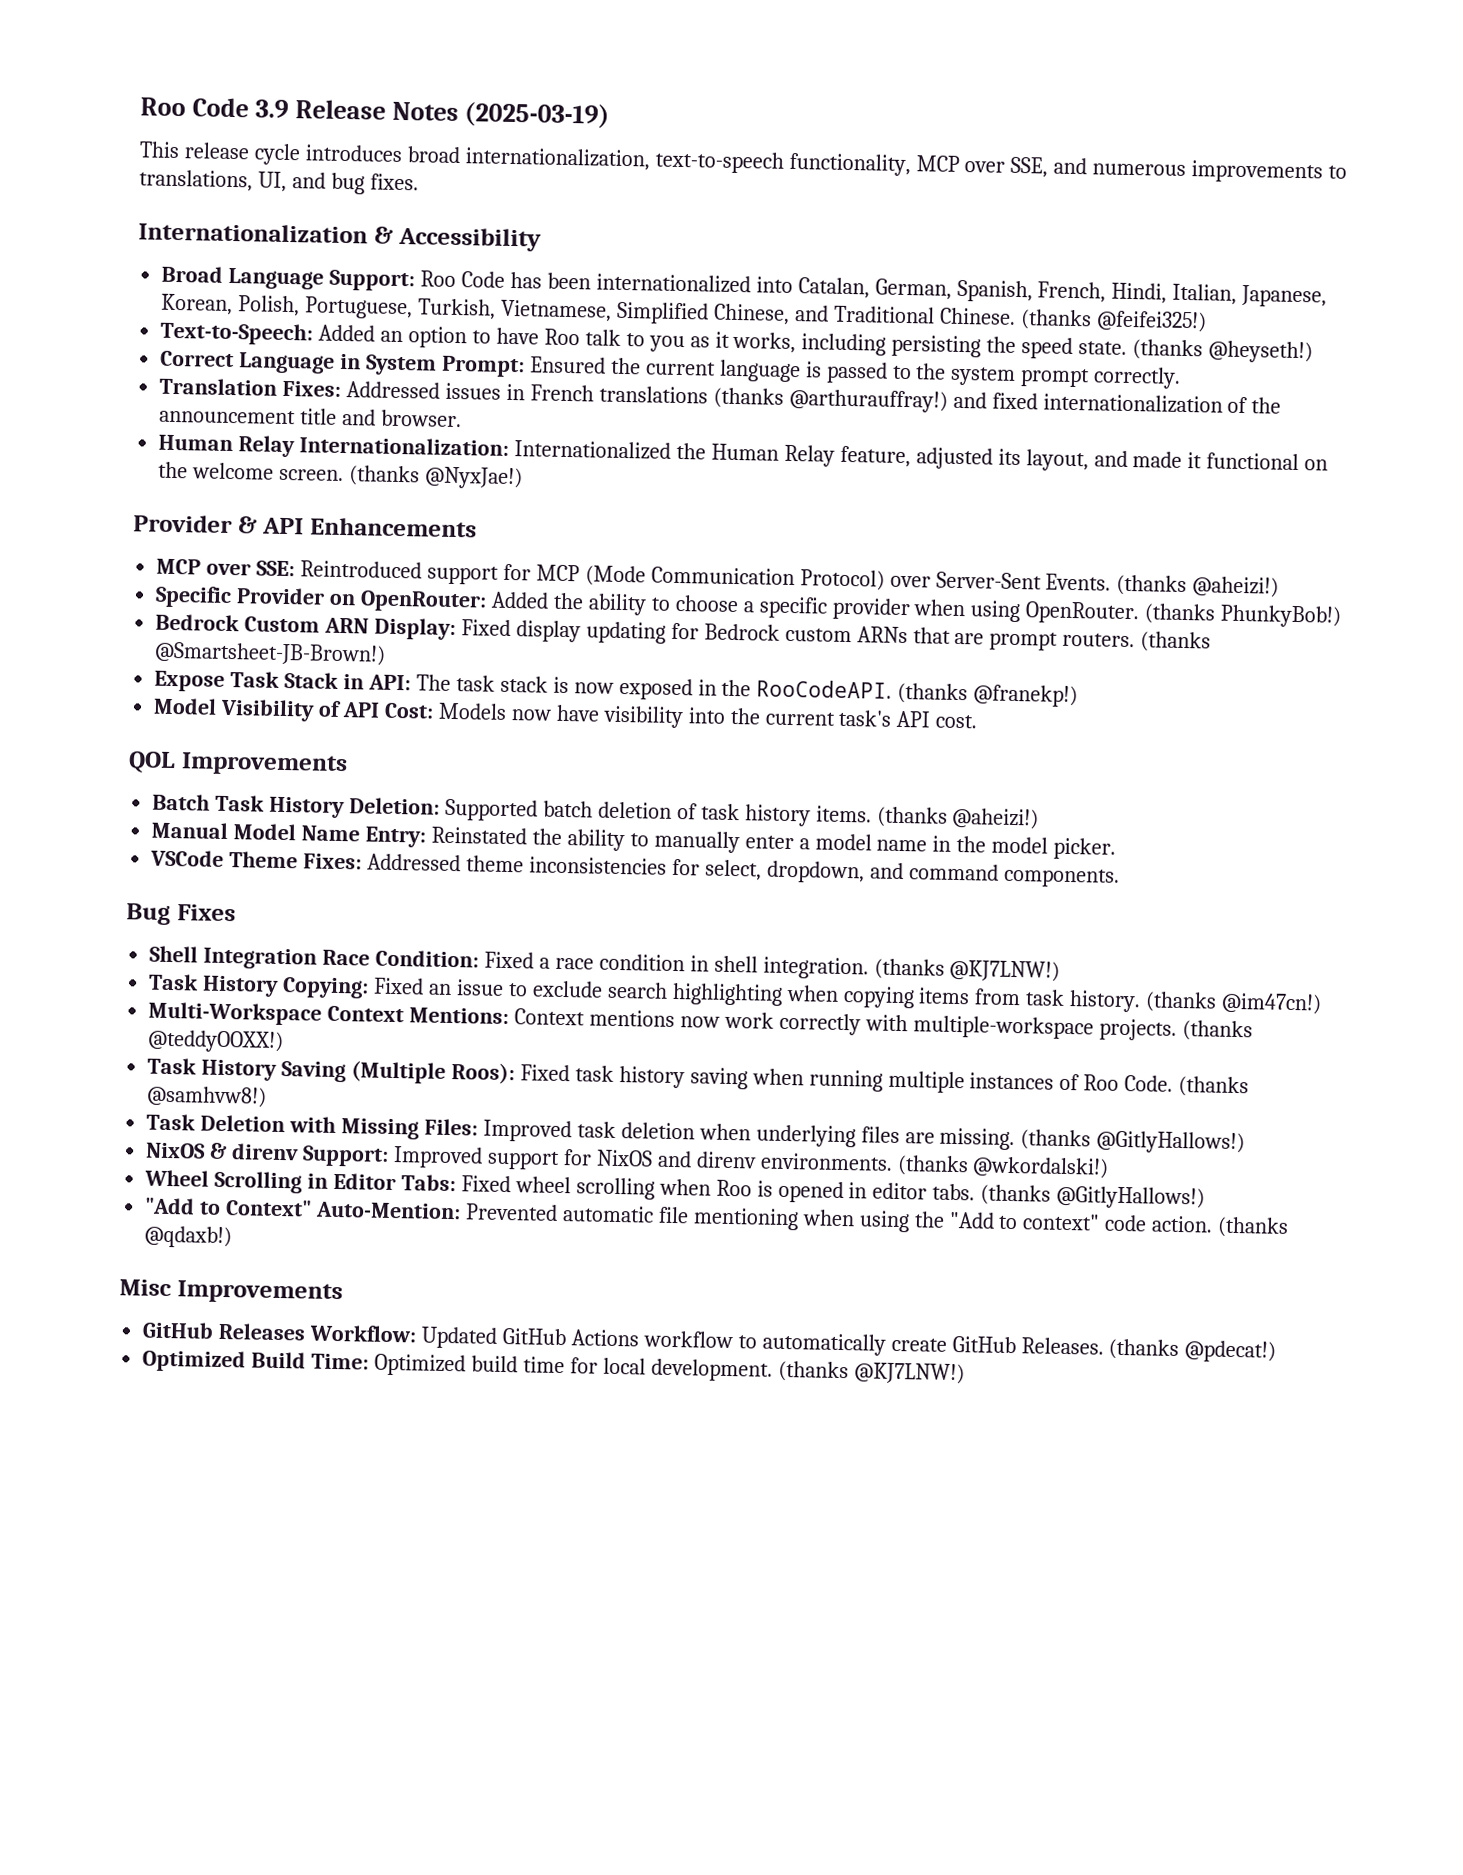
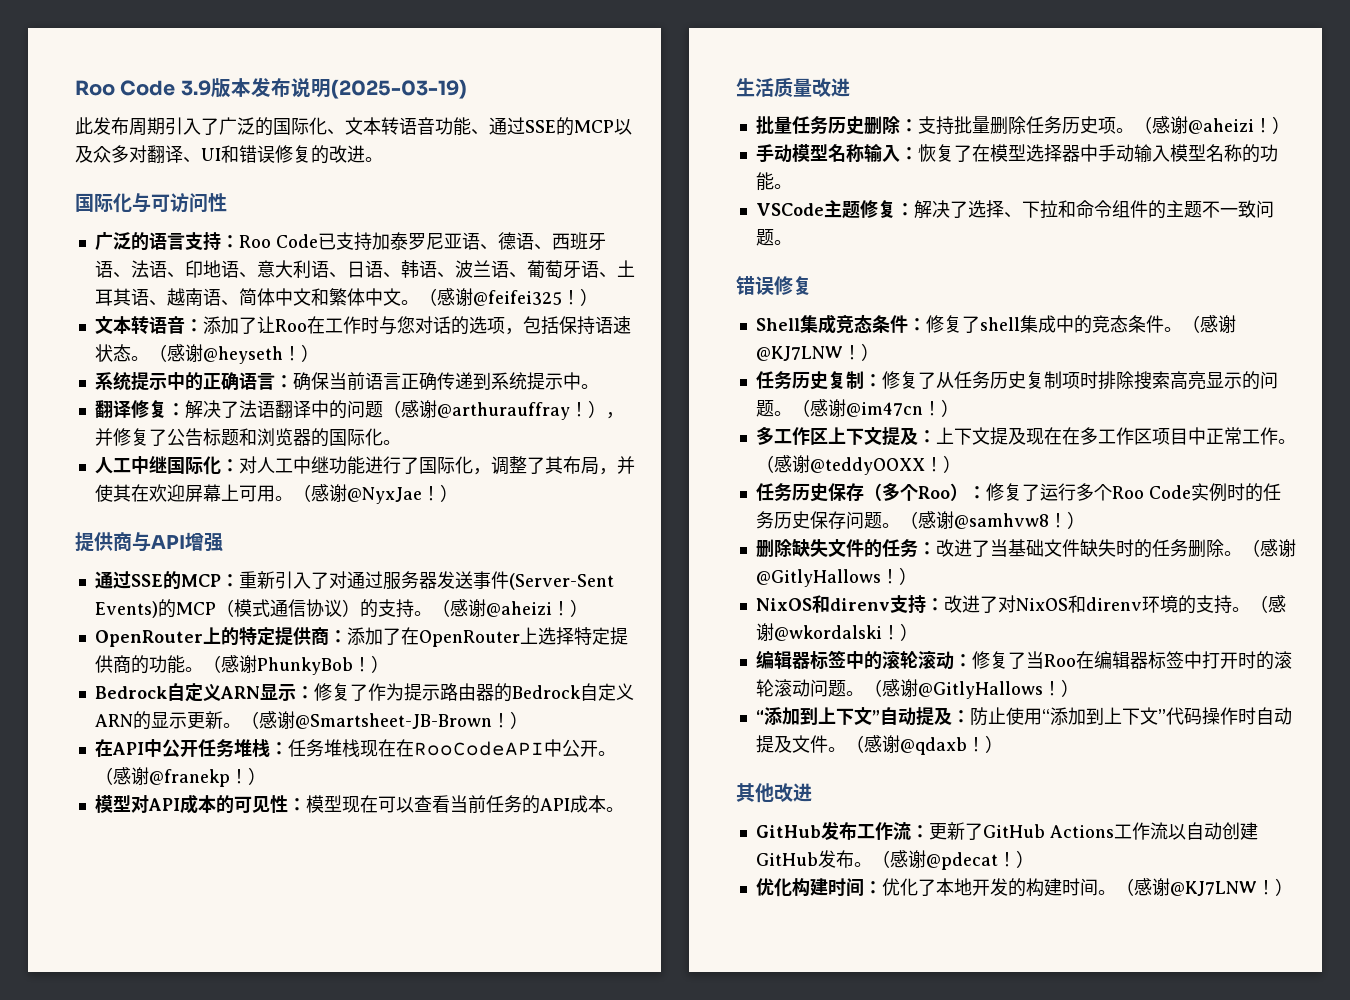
- Roo Code 3.9 Release Notes (2025-03-19)
- This release cycle introduces broad internationalization, text-to-speech functionality, MCP over SSE, and numerous improvements to translations, UI, and bug fixes.
- Internationalization & Accessibility
- Broad Language Support: Roo Code has been internationalized into Catalan, German, Spanish, French, Hindi, Italian, Japanese, Korean, Polish, Portuguese, Turkish, Vietnamese, Simplified Chinese, and Traditional Chinese. (thanks @feifei325!)
- Text-to-Speech: Added an option to have Roo talk to you as it works, including persisting the speed state. (thanks @heyseth!)
- Correct Language in System Prompt: Ensured the current language is passed to the system prompt correctly.
- Translation Fixes: Addressed issues in French translations (thanks @arthurauffray!) and fixed internationalization of the announcement title and browser.
- Human Relay Internationalization: Internationalized the Human Relay feature, adjusted its layout, and made it functional on the welcome screen. (thanks @NyxJae!)
- Provider & API Enhancements
- MCP over SSE: Reintroduced support for MCP (Mode Communication Protocol) over Server-Sent Events. (thanks @aheizi!)
- Specific Provider on OpenRouter: Added the ability to choose a specific provider when using OpenRouter. (thanks PhunkyBob!)
- Bedrock Custom ARN Display: Fixed display updating for Bedrock custom ARNs that are prompt routers. (thanks @Smartsheet-JB-Brown!)
- Expose Task Stack in API: The task stack is now exposed in the RooCodeAPI. (thanks @franekp!)
- Model Visibility of API Cost: Models now have visibility into the current task's API cost.
- QOL Improvements
- Batch Task History Deletion: Supported batch deletion of task history items. (thanks @aheizi!)
- Manual Model Name Entry: Reinstated the ability to manually enter a model name in the model picker.
- VSCode Theme Fixes: Addressed theme inconsistencies for select, dropdown, and command components.
- Bug Fixes
- Shell Integration Race Condition: Fixed a race condition in shell integration. (thanks @KJ7LNW!)
- Task History Copying: Fixed an issue to exclude search highlighting when copying items from task history. (thanks @im47cn!)
- Multi-Workspace Context Mentions: Context mentions now work correctly with multiple-workspace projects. (thanks @teddyOOXX!)
- Task History Saving (Multiple Roos): Fixed task history saving when running multiple instances of Roo Code. (thanks @samhvw8!)
- Task Deletion with Missing Files: Improved task deletion when underlying files are missing. (thanks @GitlyHallows!)
- NixOS & direnv Support: Improved support for NixOS and direnv environments. (thanks @wkordalski!)
- Wheel Scrolling in Editor Tabs: Fixed wheel scrolling when Roo is opened in editor tabs. (thanks @GitlyHallows!)
- "Add to Context" Auto-Mention: Prevented automatic file mentioning when using the "Add to context" code action. (thanks @qdaxb!)
- Misc Improvements
- GitHub Releases Workflow: Updated GitHub Actions workflow to automatically create GitHub Releases. (thanks @pdecat!)
- Optimized Build Time: Optimized build time for local development. (thanks @KJ7LNW!)
+ Roo Code 3.9版本发布说明(2025-03-19)
+ 此发布周期引入了广泛的国际化、文本转语音功能、通过SSE的MCP以及众多对翻译、UI和错误修复的改进。
+ 国际化与可访问性
+ 广泛的语言支持：Roo Code已支持加泰罗尼亚语、德语、西班牙语、法语、印地语、意大利语、日语、韩语、波兰语、葡萄牙语、土耳其语、越南语、简体中文和繁体中文。（感谢@feifei325！）
+ 文本转语音：添加了让Roo在工作时与您对话的选项，包括保持语速状态。（感谢@heyseth！）
+ 系统提示中的正确语言：确保当前语言正确传递到系统提示中。
+ 翻译修复：解决了法语翻译中的问题（感谢@arthurauffray！），并修复了公告标题和浏览器的国际化。
+ 人工中继国际化：对人工中继功能进行了国际化，调整了其布局，并使其在欢迎屏幕上可用。（感谢@NyxJae！）
+ 提供商与API增强
+ 通过SSE的MCP：重新引入了对通过服务器发送事件(Server-Sent Events)的MCP（模式通信协议）的支持。（感谢@aheizi！）
+ OpenRouter上的特定提供商：添加了在OpenRouter上选择特定提供商的功能。（感谢PhunkyBob！）
+ Bedrock自定义ARN显示：修复了作为提示路由器的Bedrock自定义ARN的显示更新。（感谢@Smartsheet-JB-Brown！）
+ 在API中公开任务堆栈：任务堆栈现在在RooCodeAPI中公开。（感谢@franekp！）
+ 模型对API成本的可见性：模型现在可以查看当前任务的API成本。
+ 生活质量改进
+ 批量任务历史删除：支持批量删除任务历史项。（感谢@aheizi！）
+ 手动模型名称输入：恢复了在模型选择器中手动输入模型名称的功能。
+ VSCode主题修复：解决了选择、下拉和命令组件的主题不一致问题。
+ 错误修复
+ Shell集成竞态条件：修复了shell集成中的竞态条件。（感谢@KJ7LNW！）
+ 任务历史复制：修复了从任务历史复制项时排除搜索高亮显示的问题。（感谢@im47cn！）
+ 多工作区上下文提及：上下文提及现在在多工作区项目中正常工作。（感谢@teddyOOXX！）
+ 任务历史保存（多个Roo）：修复了运行多个Roo Code实例时的任务历史保存问题。（感谢@samhvw8！）
+ 删除缺失文件的任务：改进了当基础文件缺失时的任务删除。（感谢@GitlyHallows！）
+ NixOS和direnv支持：改进了对NixOS和direnv环境的支持。（感谢@wkordalski！）
+ 编辑器标签中的滚轮滚动：修复了当Roo在编辑器标签中打开时的滚轮滚动问题。（感谢@GitlyHallows！）
+ “添加到上下文”自动提及：防止使用“添加到上下文”代码操作时自动提及文件。（感谢@qdaxb！）
+ 其他改进
+ GitHub发布工作流：更新了GitHub Actions工作流以自动创建GitHub发布。（感谢@pdecat！）
+ 优化构建时间：优化了本地开发的构建时间。（感谢@KJ7LNW！）

